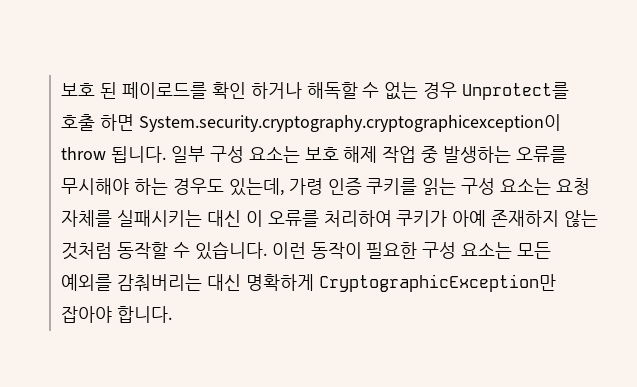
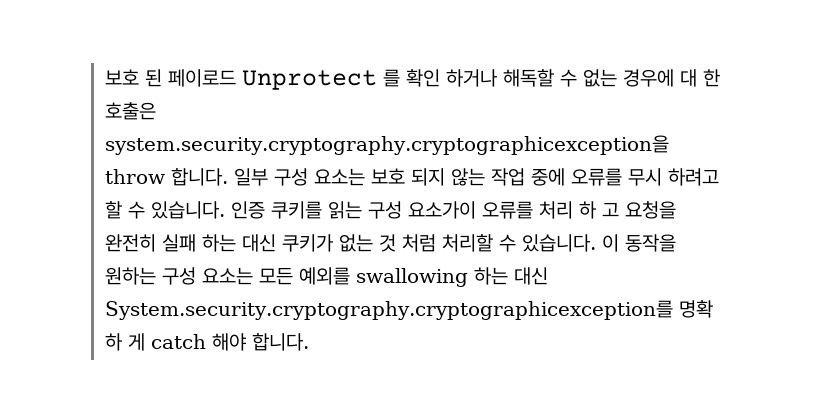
- 보호 된 페이로드를 확인 하거나 해독할 수 없는 경우 Unprotect를 호출 하면 System.security.cryptography.cryptographicexception이 throw 됩니다. 일부 구성 요소는 보호 해제 작업 중 발생하는 오류를 무시해야 하는 경우도 있는데, 가령 인증 쿠키를 읽는 구성 요소는 요청 자체를 실패시키는 대신 이 오류를 처리하여 쿠키가 아예 존재하지 않는 것처럼 동작할 수 있습니다. 이런 동작이 필요한 구성 요소는 모든 예외를 감춰버리는 대신 명확하게 CryptographicException만 잡아야 합니다.
+ 보호 된 페이로드 Unprotect 를 확인 하거나 해독할 수 없는 경우에 대 한 호출은 system.security.cryptography.cryptographicexception을 throw 합니다. 일부 구성 요소는 보호 되지 않는 작업 중에 오류를 무시 하려고 할 수 있습니다. 인증 쿠키를 읽는 구성 요소가이 오류를 처리 하 고 요청을 완전히 실패 하는 대신 쿠키가 없는 것 처럼 처리할 수 있습니다. 이 동작을 원하는 구성 요소는 모든 예외를 swallowing 하는 대신 System.security.cryptography.cryptographicexception를 명확 하 게 catch 해야 합니다.

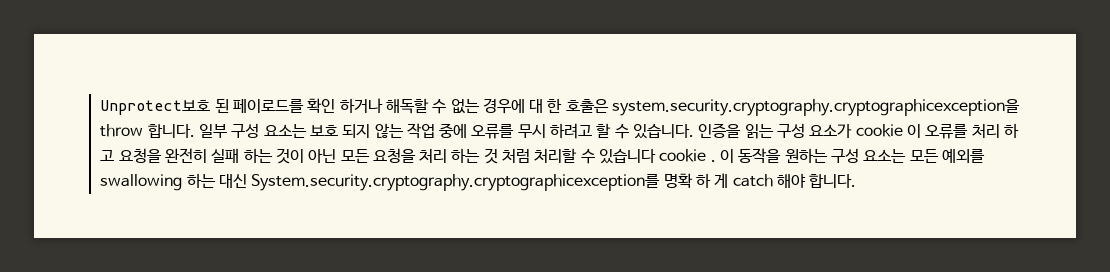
- 보호 된 페이로드 Unprotect 를 확인 하거나 해독할 수 없는 경우에 대 한 호출은 system.security.cryptography.cryptographicexception을 throw 합니다.
+ Unprotect보호 된 페이로드를 확인 하거나 해독할 수 없는 경우에 대 한 호출은 system.security.cryptography.cryptographicexception을 throw 합니다.
- 인증 쿠키를 읽는 구성 요소가이 오류를 처리 하 고 요청을 완전히 실패 하는 대신 쿠키가 없는 것 처럼 처리할 수 있습니다.
+ 인증을 읽는 구성 요소가 cookie 이 오류를 처리 하 고 요청을 완전히 실패 하는 것이 아닌 모든 요청을 처리 하는 것 처럼 처리할 수 있습니다 cookie .

